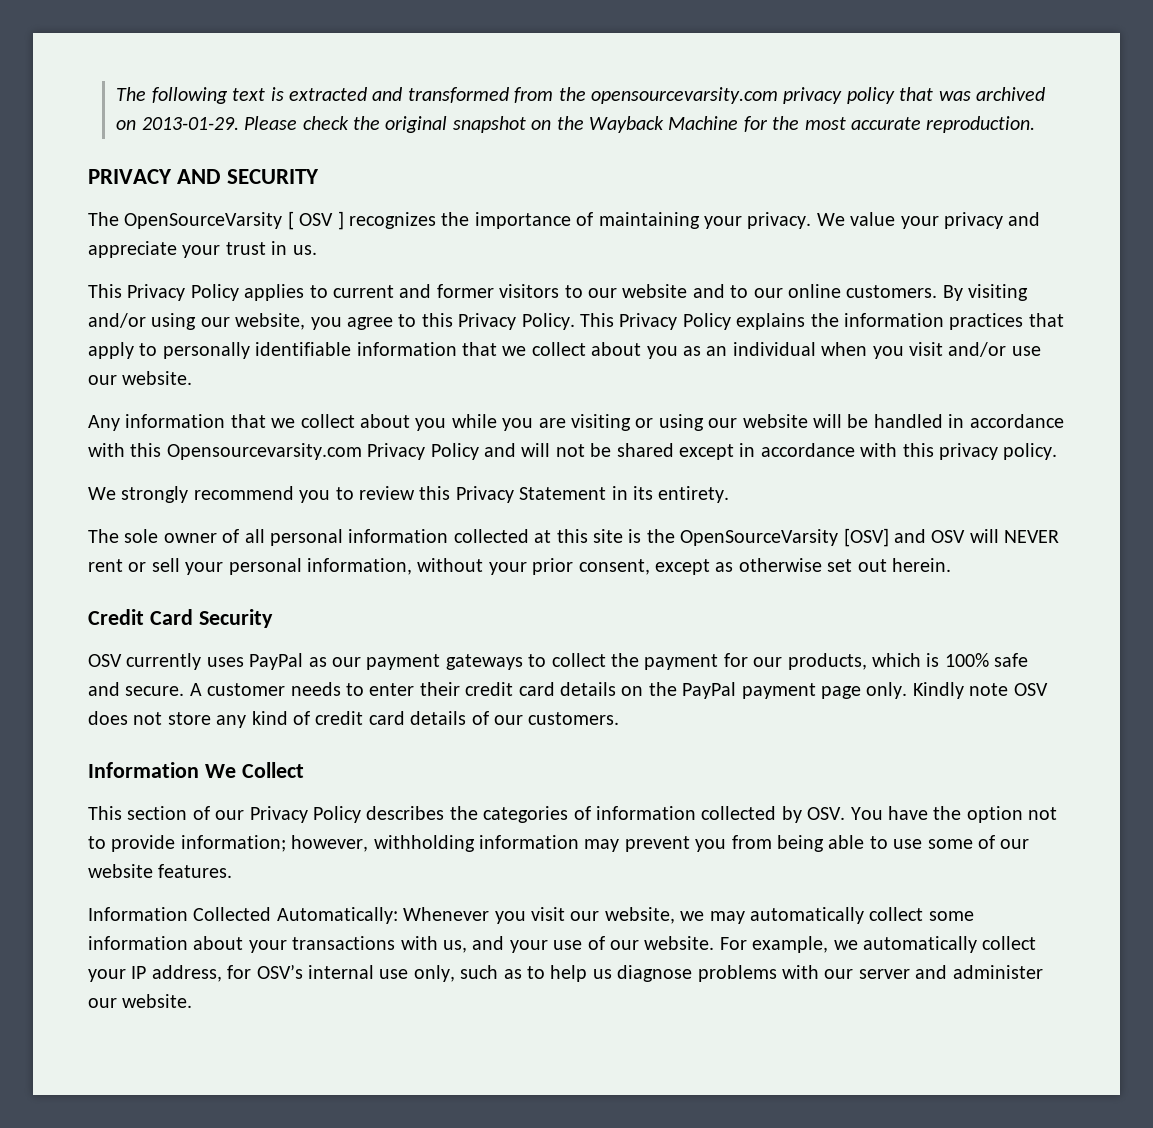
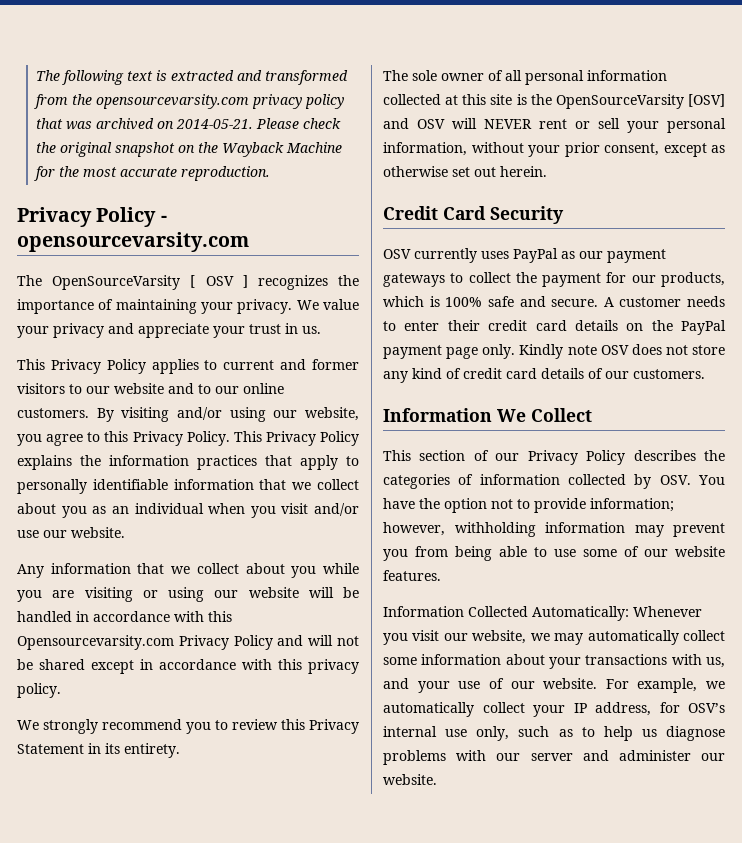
- The following text is extracted and transformed from the opensourcevarsity.com privacy policy that was archived on 2013-01-29.
+ The following text is extracted and transformed from the opensourcevarsity.com privacy policy that was archived on 2014-05-21.
- PRIVACY AND SECURITY
+ Privacy Policy - opensourcevarsity.com

